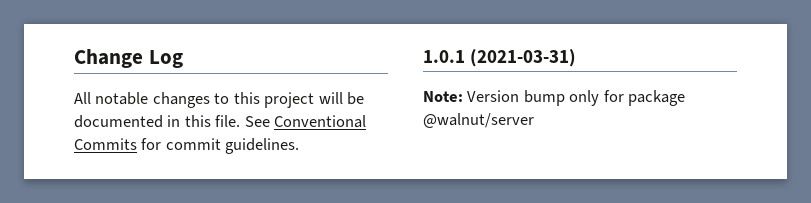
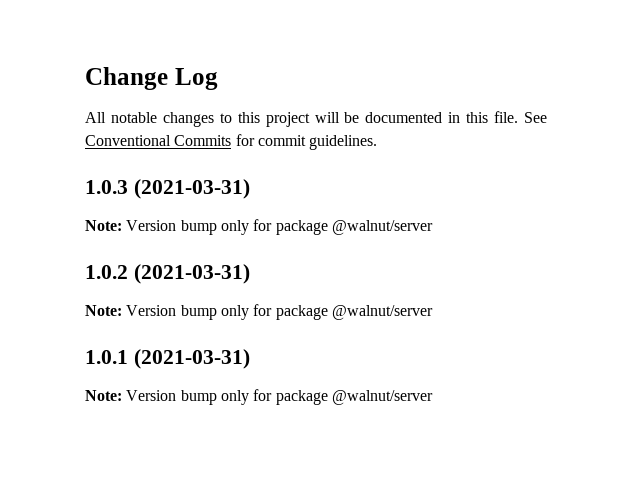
+ 1.0.3 (2021-03-31)
+ Note: Version bump only for package @walnut/server
+ 1.0.2 (2021-03-31)
+ Note: Version bump only for package @walnut/server

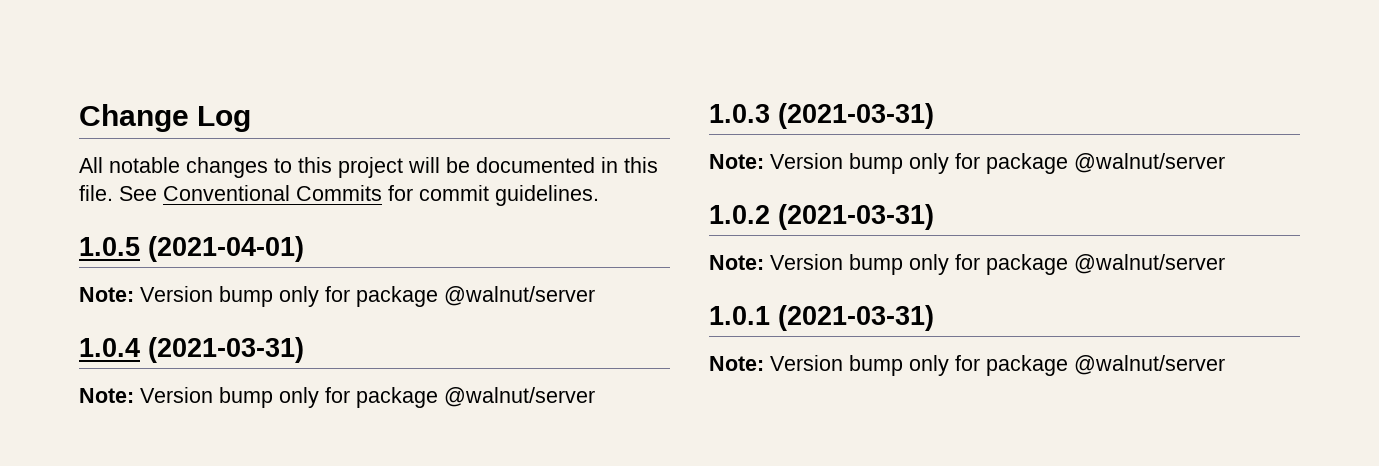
+ 1.0.5 (2021-04-01)
+ Note: Version bump only for package @walnut/server
+ 1.0.4 (2021-03-31)
+ Note: Version bump only for package @walnut/server

